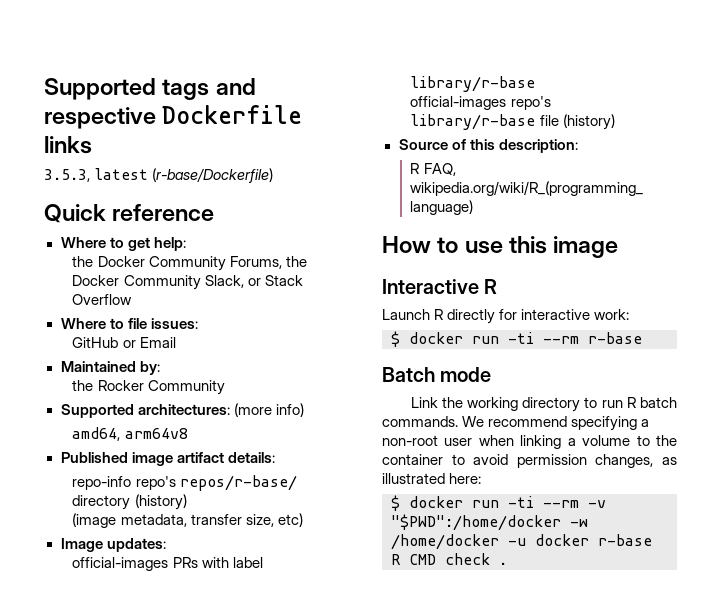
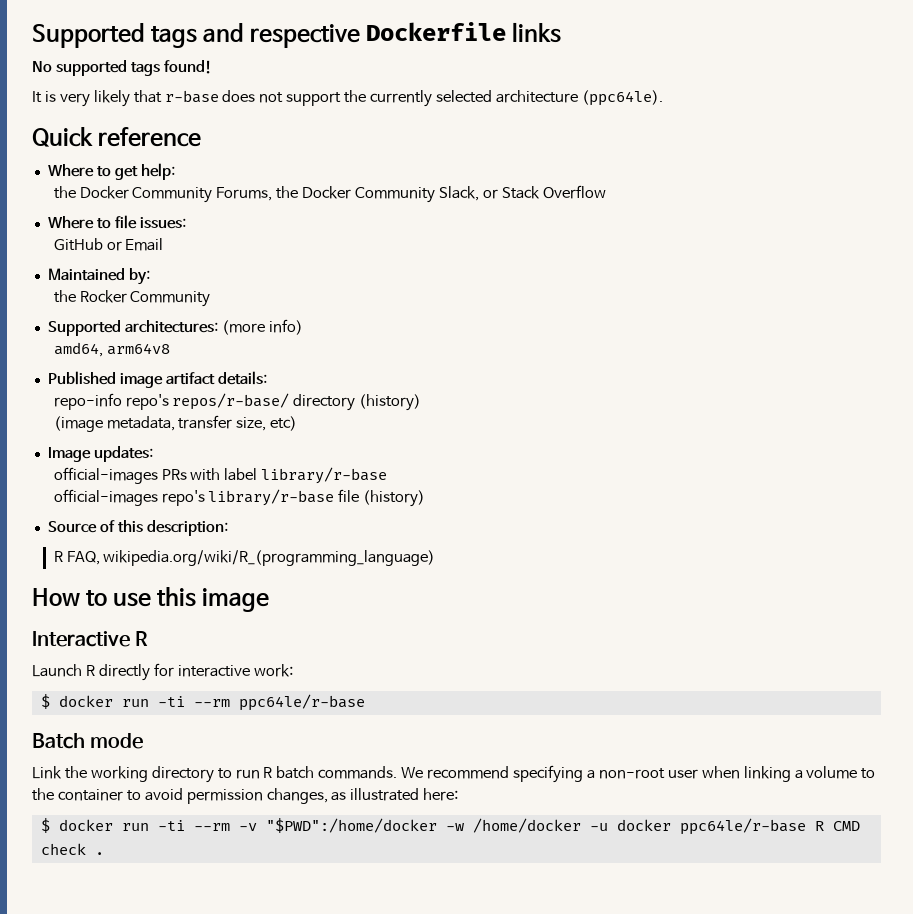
- 3.5.3, latest (r-base/Dockerfile)
+ No supported tags found!
+ It is very likely that r-base does not support the currently selected architecture (ppc64le).
- $ docker run -ti --rm r-base
+ $ docker run -ti --rm ppc64le/r-base
- $ docker run -ti --rm -v "$PWD":/home/docker -w /home/docker -u docker r-base R CMD check .
+ $ docker run -ti --rm -v "$PWD":/home/docker -w /home/docker -u docker ppc64le/r-base R CMD check .

